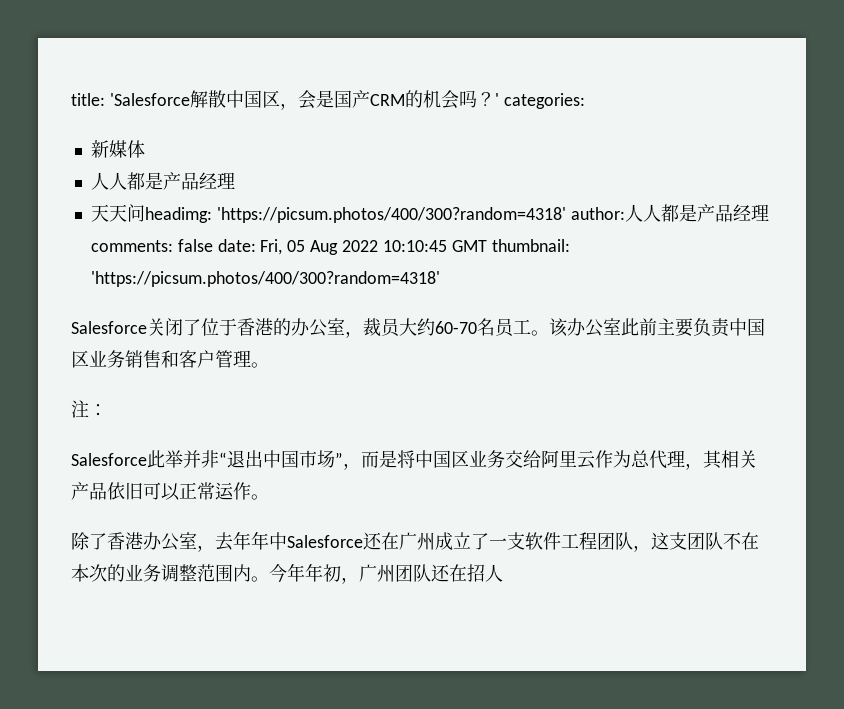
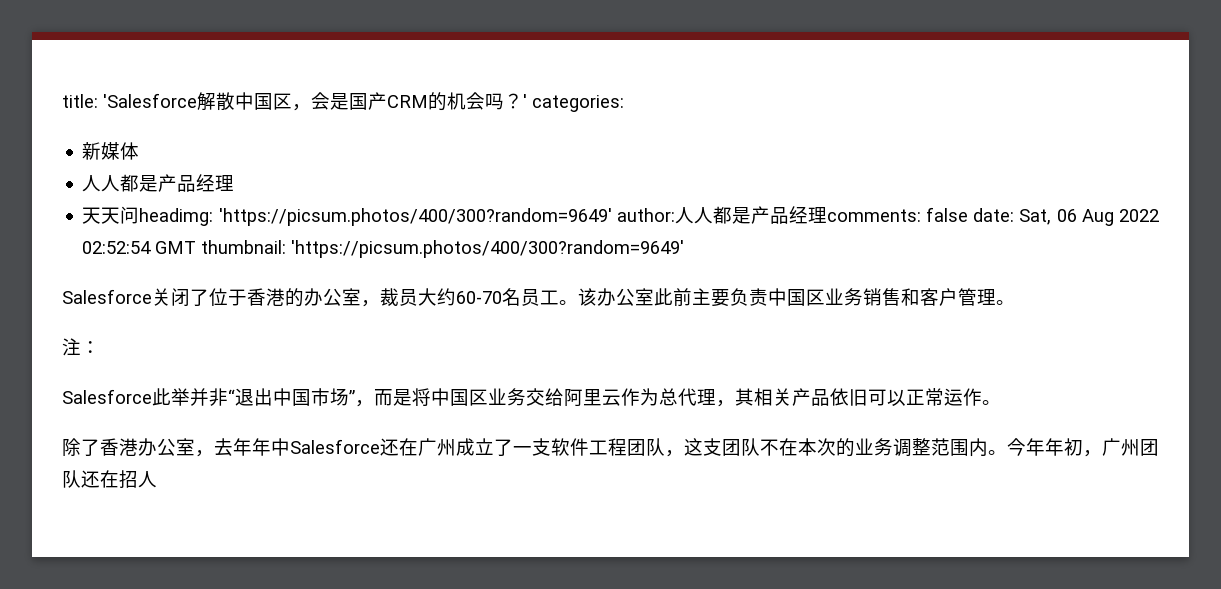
- 天天问headimg: 'https://picsum.photos/400/300?random=4318' author:人人都是产品经理comments: false date: Fri, 05 Aug 2022 10:10:45 GMT thumbnail: 'https://picsum.photos/400/300?random=4318'
+ 天天问headimg: 'https://picsum.photos/400/300?random=9649' author:人人都是产品经理comments: false date: Sat, 06 Aug 2022 02:52:54 GMT thumbnail: 'https://picsum.photos/400/300?random=9649'

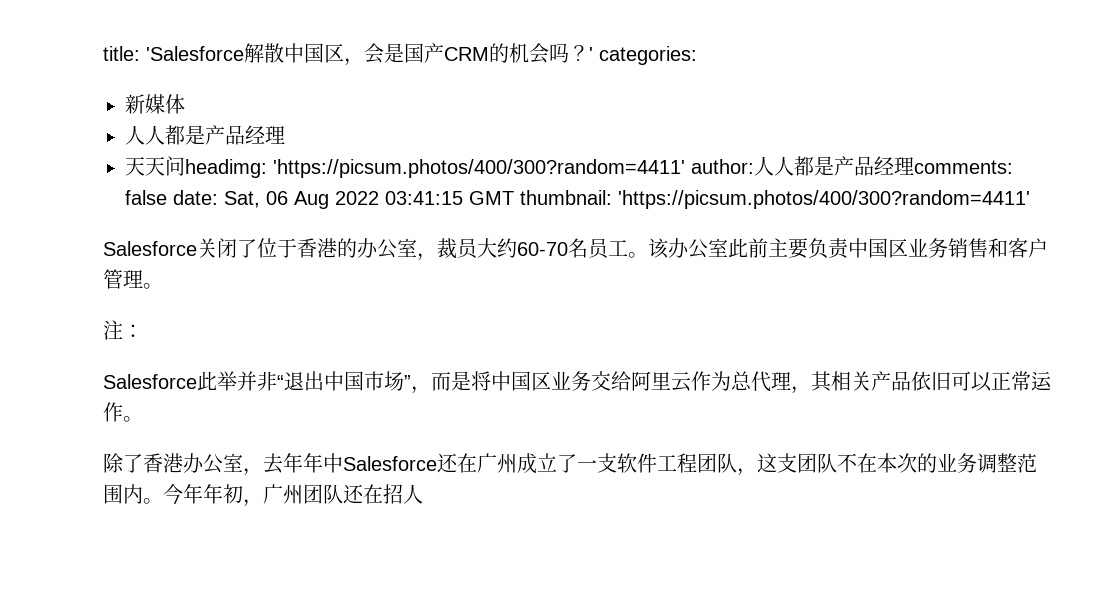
- 天天问headimg: 'https://picsum.photos/400/300?random=9649' author:人人都是产品经理comments: false date: Sat, 06 Aug 2022 02:52:54 GMT thumbnail: 'https://picsum.photos/400/300?random=9649'
+ 天天问headimg: 'https://picsum.photos/400/300?random=4411' author:人人都是产品经理comments: false date: Sat, 06 Aug 2022 03:41:15 GMT thumbnail: 'https://picsum.photos/400/300?random=4411'

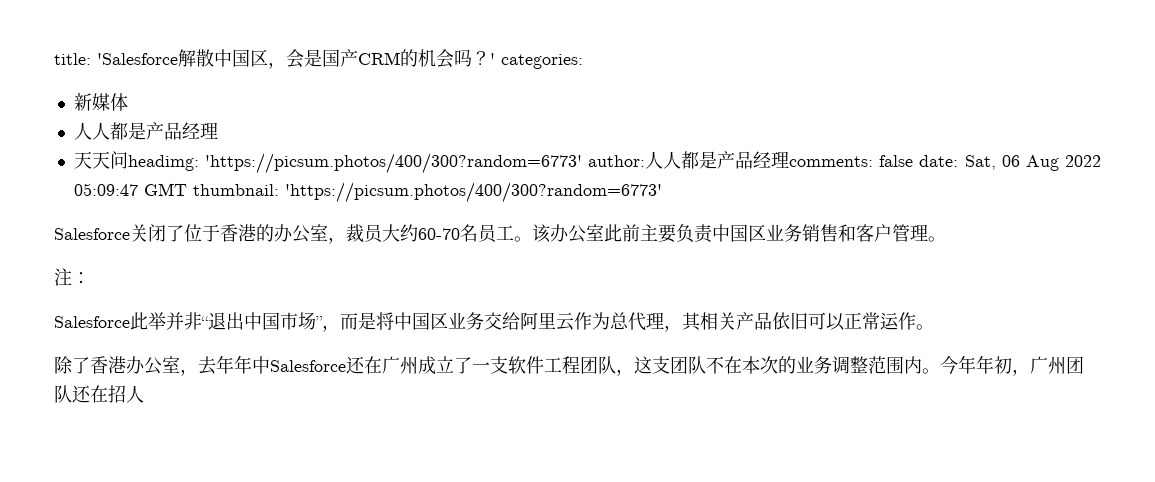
- 天天问headimg: 'https://picsum.photos/400/300?random=4411' author:人人都是产品经理comments: false date: Sat, 06 Aug 2022 03:41:15 GMT thumbnail: 'https://picsum.photos/400/300?random=4411'
+ 天天问headimg: 'https://picsum.photos/400/300?random=6773' author:人人都是产品经理comments: false date: Sat, 06 Aug 2022 05:09:47 GMT thumbnail: 'https://picsum.photos/400/300?random=6773'

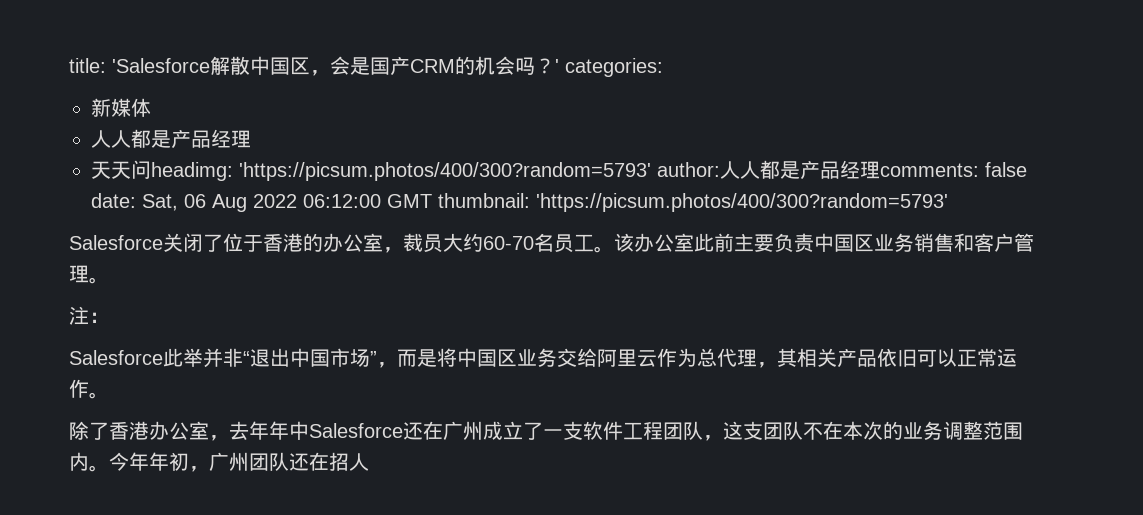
- 天天问headimg: 'https://picsum.photos/400/300?random=6773' author:人人都是产品经理comments: false date: Sat, 06 Aug 2022 05:09:47 GMT thumbnail: 'https://picsum.photos/400/300?random=6773'
+ 天天问headimg: 'https://picsum.photos/400/300?random=5793' author:人人都是产品经理comments: false date: Sat, 06 Aug 2022 06:12:00 GMT thumbnail: 'https://picsum.photos/400/300?random=5793'

